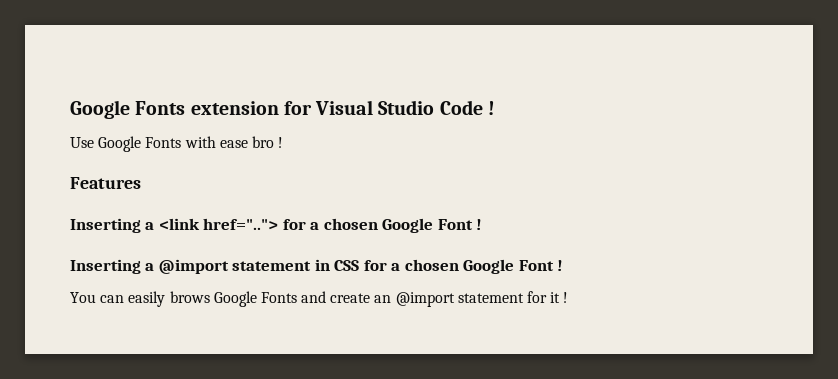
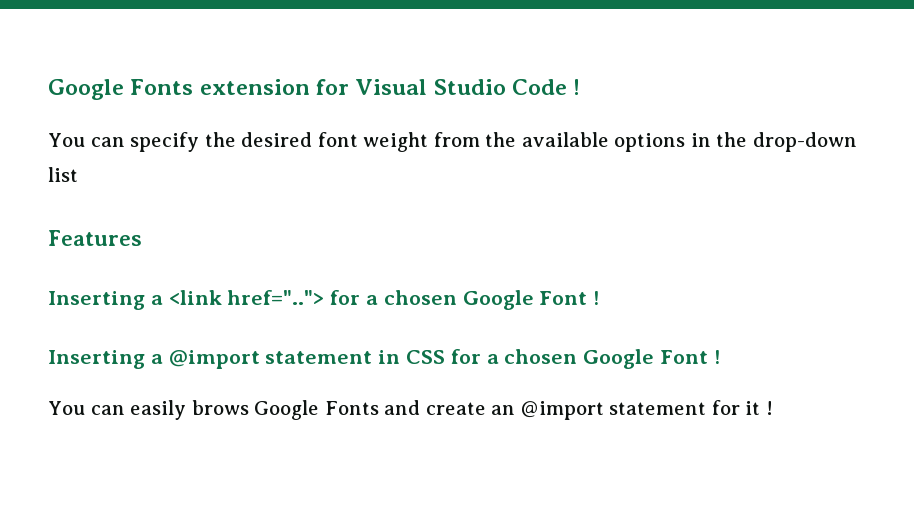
- Use Google Fonts with ease bro !
+ You can specify the desired font weight from the available options in the drop-down list

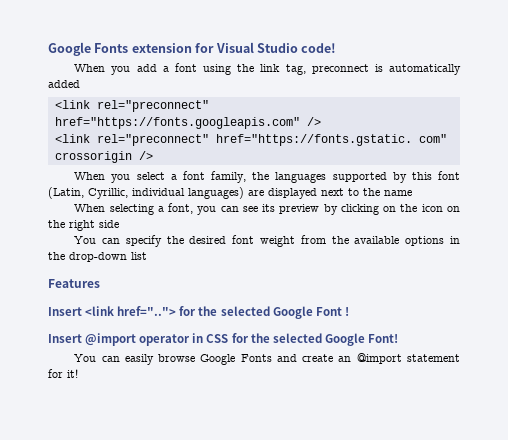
- Google Fonts extension for Visual Studio Code !
+ Google Fonts extension for Visual Studio code!
+ When you add a font using the link tag, preconnect is automatically added
+ <link rel="preconnect" href="https://fonts.googleapis.com" />
+ <link rel="preconnect" href="https://fonts.gstatic. com" crossorigin />
+ When you select a font family, the languages supported by this font (Latin, Cyrillic, individual languages) are displayed next to the name
+ When selecting a font, you can see its preview by clicking on the icon on the right side
- Inserting a <link href=".."> for a chosen Google Font !
- Inserting a @import statement in CSS for a chosen Google Font !
+ Insert <link href=".."> for the selected Google Font !
+ Insert @import operator in CSS for the selected Google Font!
- You can easily brows Google Fonts and create an @import statement for it !
+ You can easily browse Google Fonts and create an @import statement for it!

